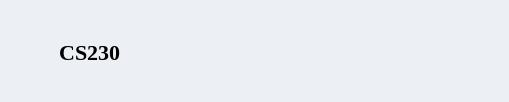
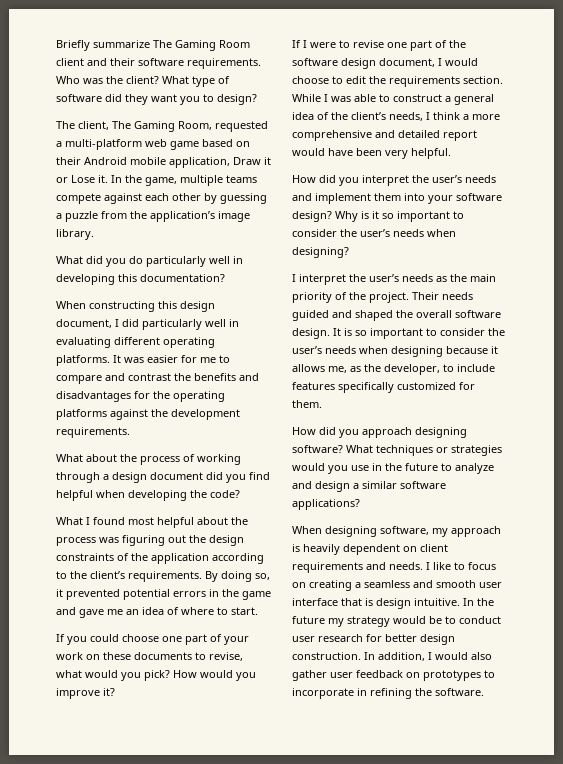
- CS230
+ Briefly summarize The Gaming Room client and their software requirements. Who was the client? What type of software did they want you to design?
+ The client, The Gaming Room, requested a multi-platform web game based on their Android mobile application, Draw it or Lose it. In the game, multiple teams compete against each other by guessing a puzzle from the application’s image library.
+ What did you do particularly well in developing this documentation?
+ When constructing this design document, I did particularly well in evaluating different operating platforms. It was easier for me to compare and contrast the benefits and disadvantages for the operating platforms against the development requirements.
+ What about the process of working through a design document did you find helpful when developing the code?
+ What I found most helpful about the process was figuring out the design constraints of the application according to the client’s requirements. By doing so, it prevented potential errors in the game and gave me an idea of where to start.
+ If you could choose one part of your work on these documents to revise, what would you pick? How would you improve it?
+ If I were to revise one part of the software design document, I would choose to edit the requirements section. While I was able to construct a general idea of the client’s needs, I think a more comprehensive and detailed report would have been very helpful.
+ How did you interpret the user’s needs and implement them into your software design? Why is it so important to consider the user’s needs when designing?
+ I interpret the user’s needs as the main priority of the project. Their needs guided and shaped the overall software design. It is so important to consider the user’s needs when designing because it allows me, as the developer, to include features specifically customized for them.
+ How did you approach designing software? What techniques or strategies would you use in the future to analyze and design a similar software applications?
+ When designing software, my approach is heavily dependent on client requirements and needs. I like to focus on creating a seamless and smooth user interface that is design intuitive. In the future my strategy would be to conduct user research for better design construction. In addition, I would also gather user feedback on prototypes to incorporate in refining the software.

